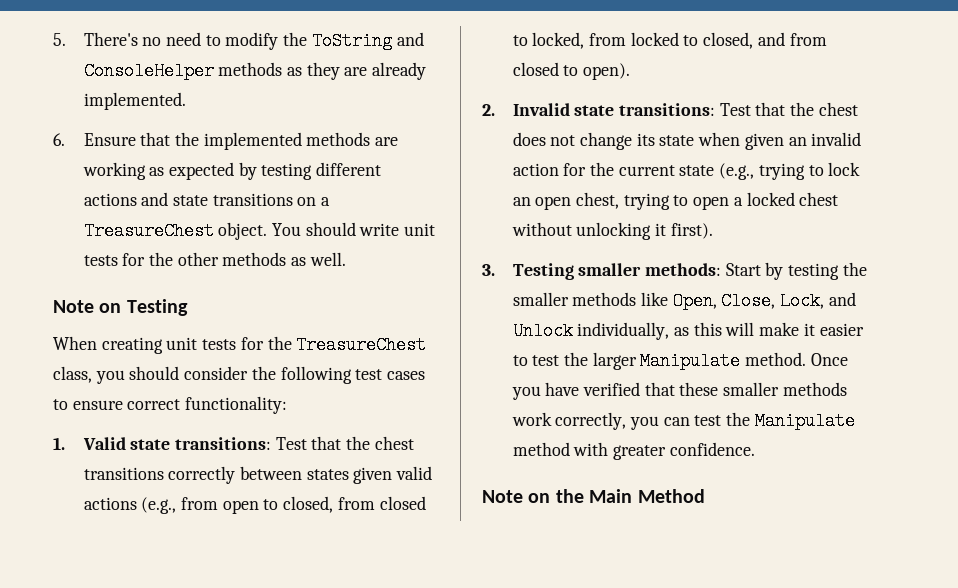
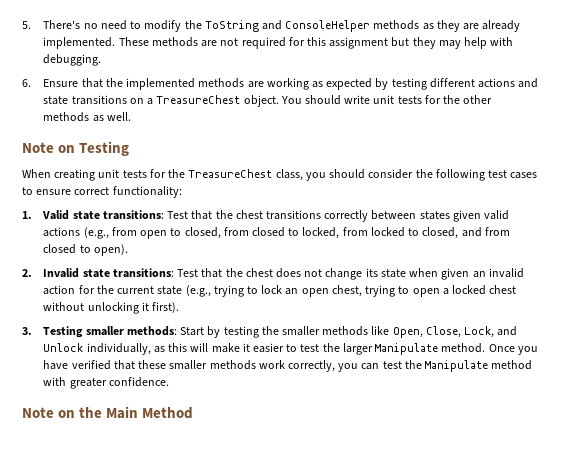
+ These methods are not required for this assignment but they may help with debugging.

